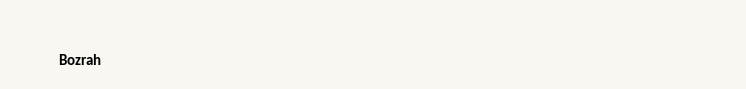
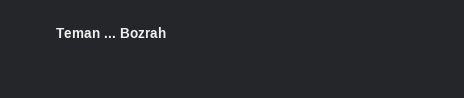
+ Teman ...

